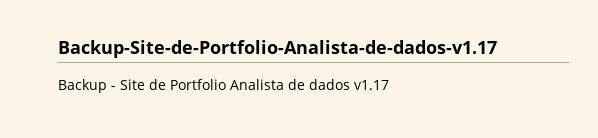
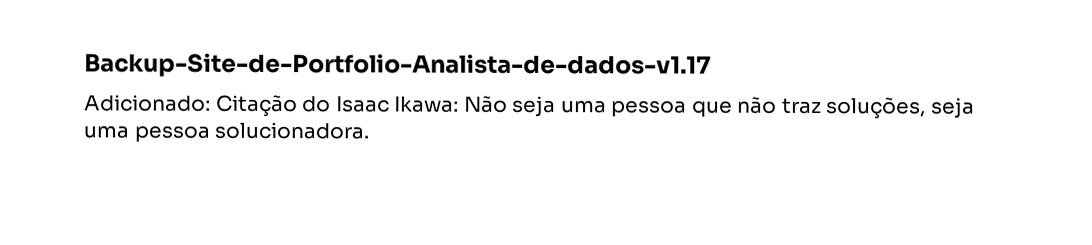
- Backup - Site de Portfolio Analista de dados v1.17
+ Adicionado: Citação do Isaac Ikawa: Não seja uma pessoa que não traz soluções, seja uma pessoa solucionadora.

